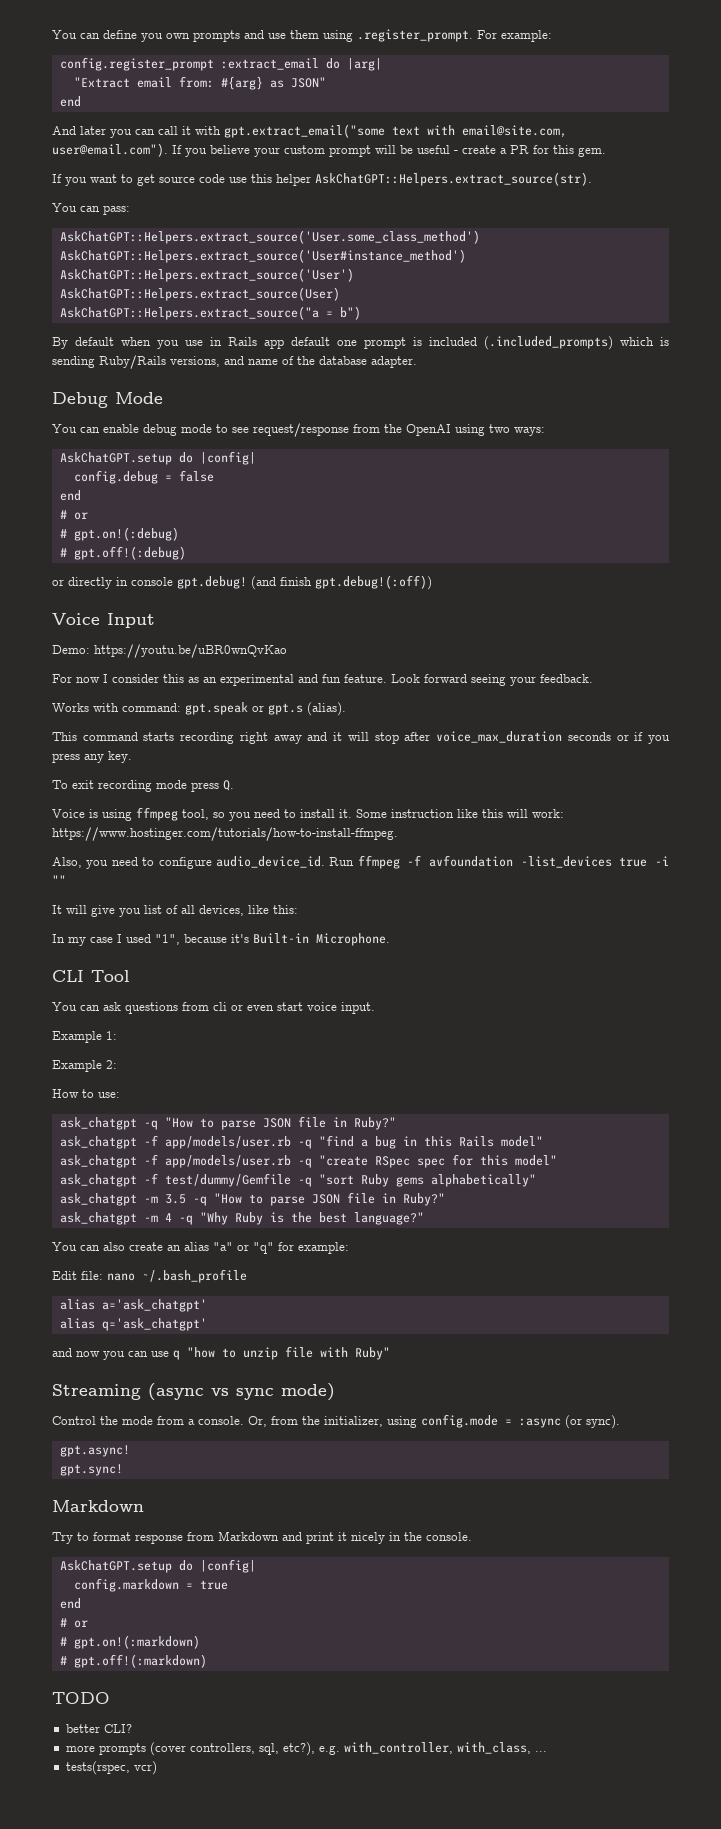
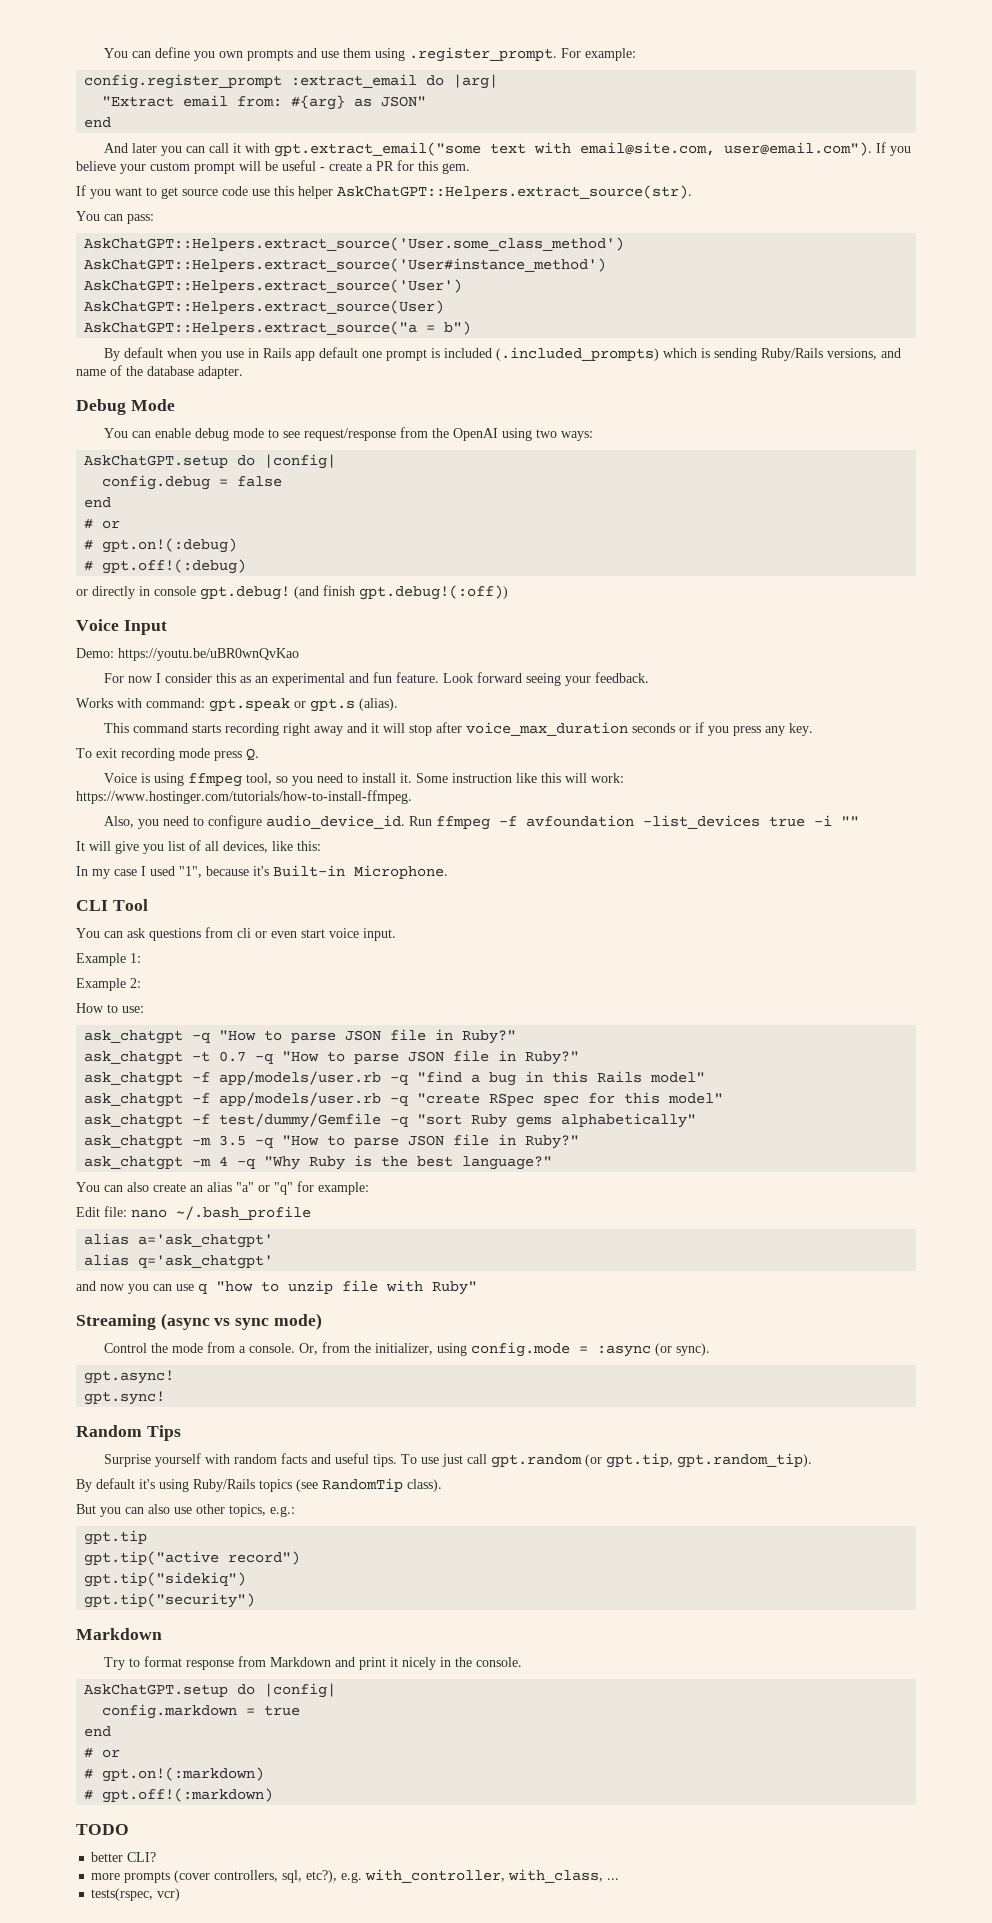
+ ask_chatgpt -t 0.7 -q "How to parse JSON file in Ruby?"
+ Random Tips
+ Surprise yourself with random facts and useful tips. To use just call gpt.random (or gpt.tip, gpt.random_tip).
+ By default it's using Ruby/Rails topics (see RandomTip class).
+ But you can also use other topics, e.g.:
+ gpt.tip
+ gpt.tip("active record")
+ gpt.tip("sidekiq")
+ gpt.tip("security")

